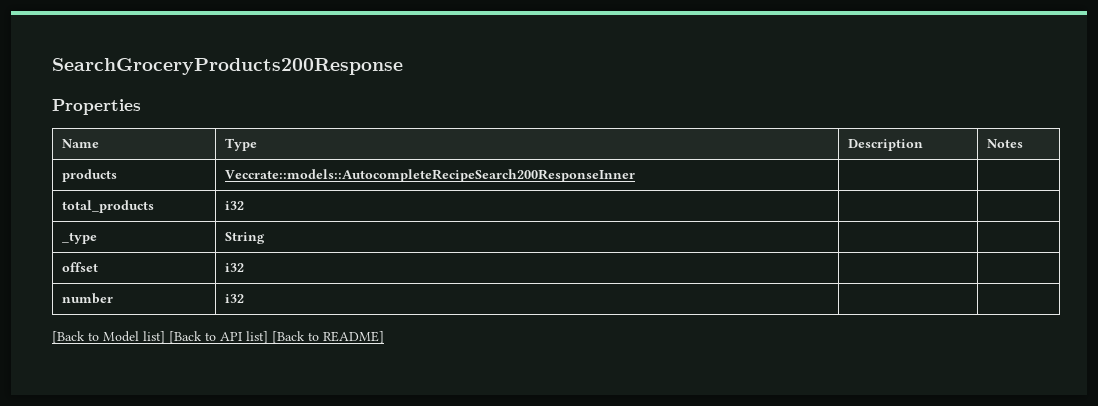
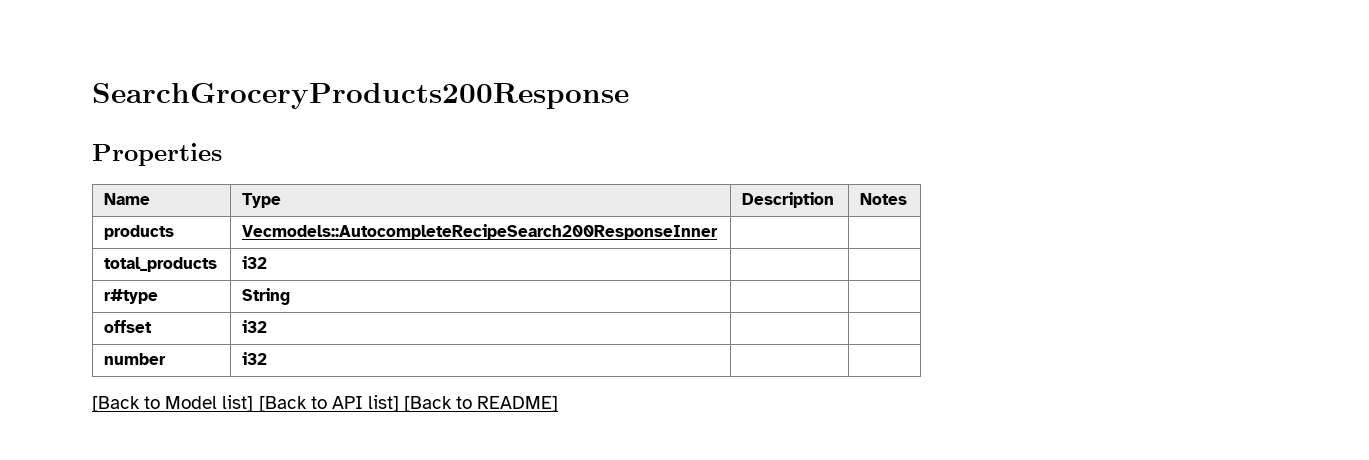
- products | Veccrate::models::AutocompleteRecipeSearch200ResponseInner | |
+ products | Vecmodels::AutocompleteRecipeSearch200ResponseInner | |
- _type | String | |
+ r#type | String | |

